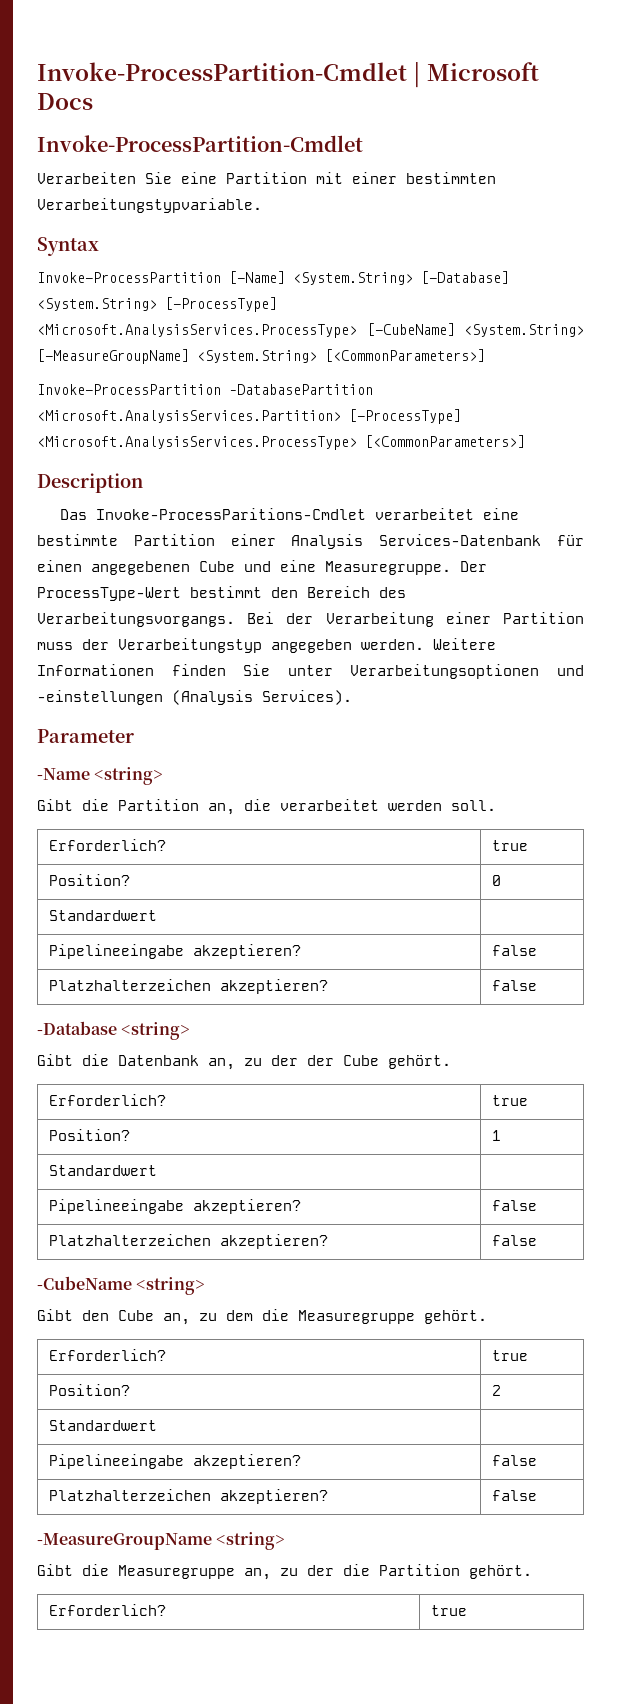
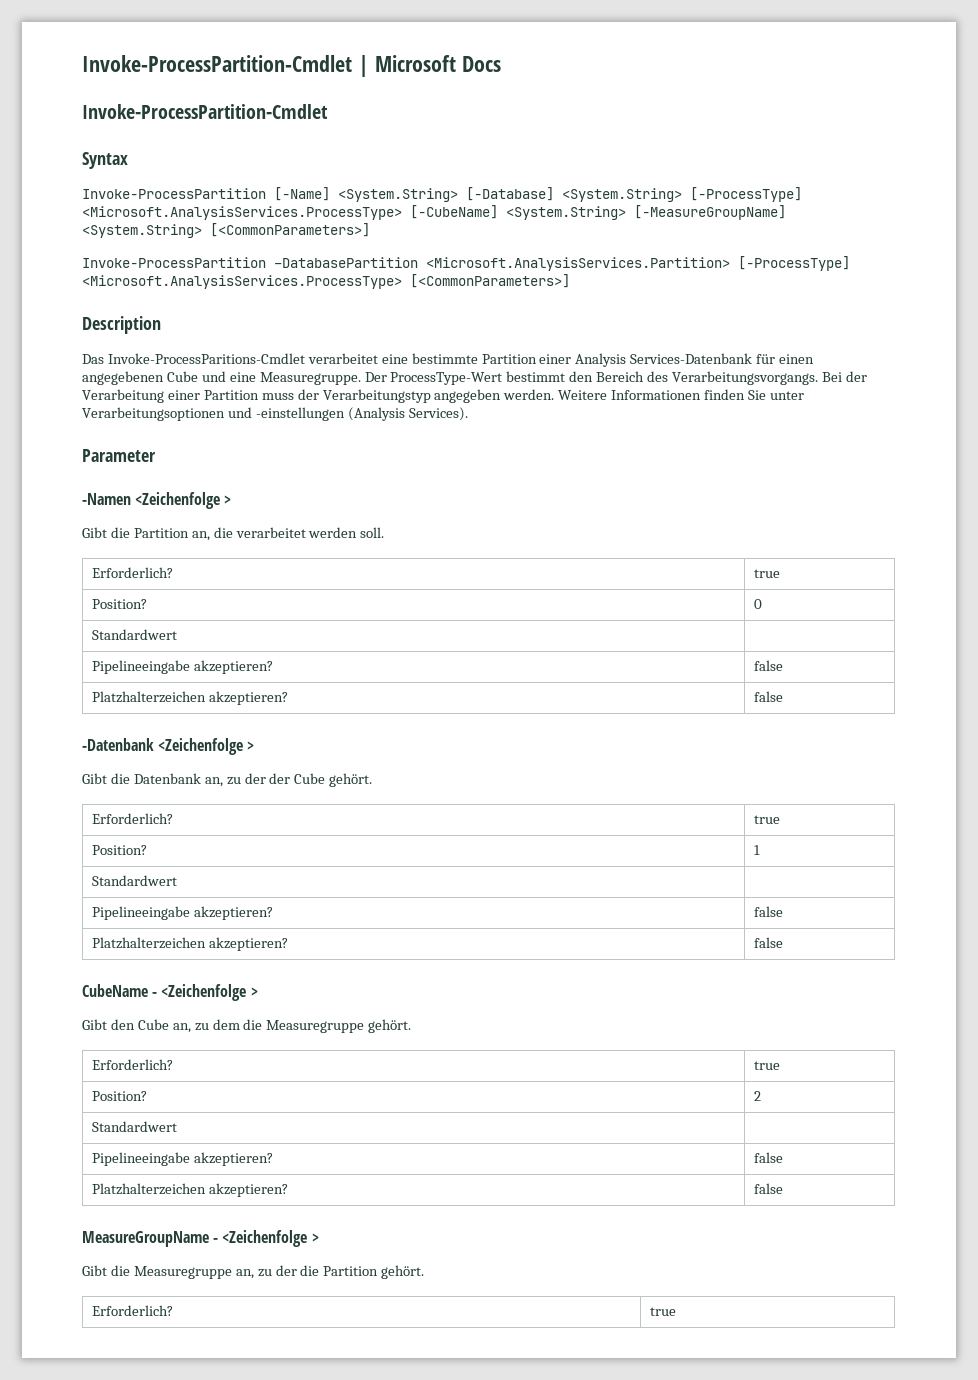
- Verarbeiten Sie eine Partition mit einer bestimmten Verarbeitungstypvariable.
- -Name <string>
+ -Namen <Zeichenfolge >
- -Database <string>
+ -Datenbank <Zeichenfolge >
- -CubeName <string>
+ CubeName - <Zeichenfolge >
- -MeasureGroupName <string>
+ MeasureGroupName - <Zeichenfolge >

